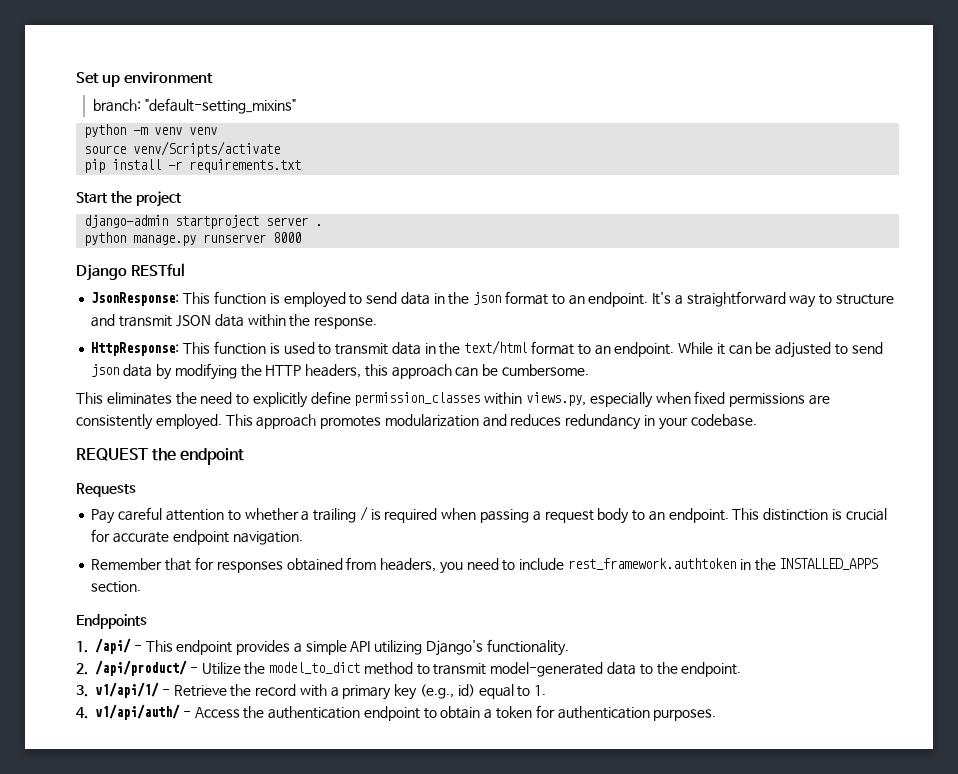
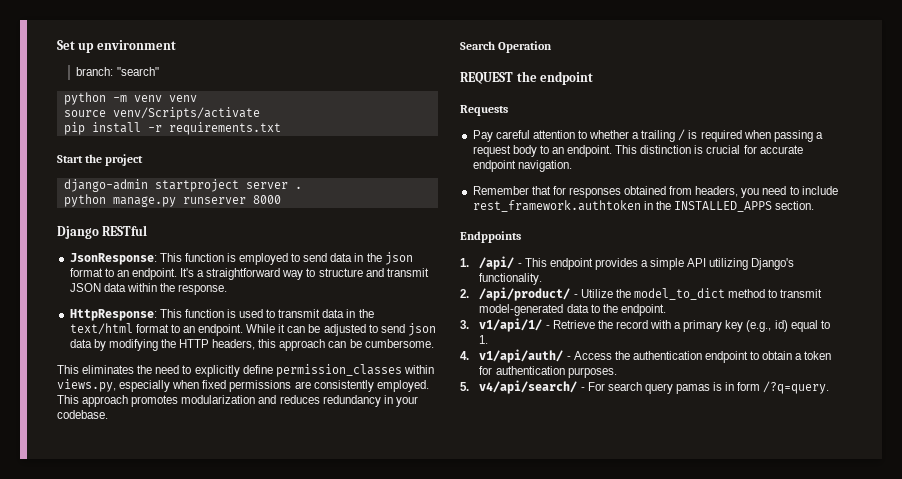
- branch: "default-setting_mixins"
+ branch: "search"
+ Search Operation
+ 5. v4/api/search/ - For search query pamas is in form /?q=query.

